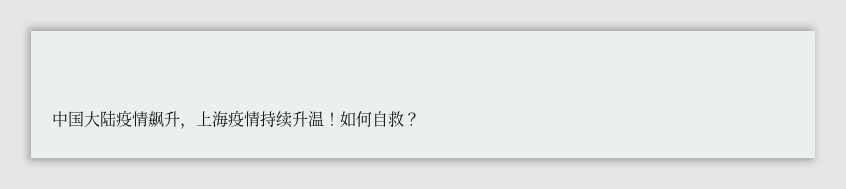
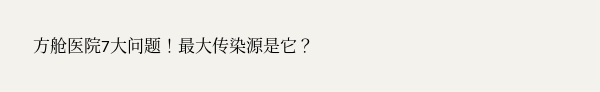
- 中国大陆疫情飙升，上海疫情持续升温！如何自救？
+ 方舱医院7大问题！最大传染源是它？

